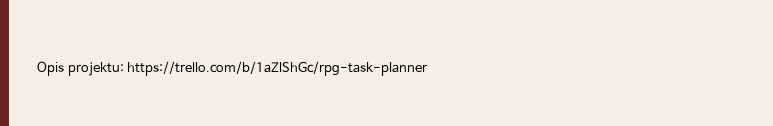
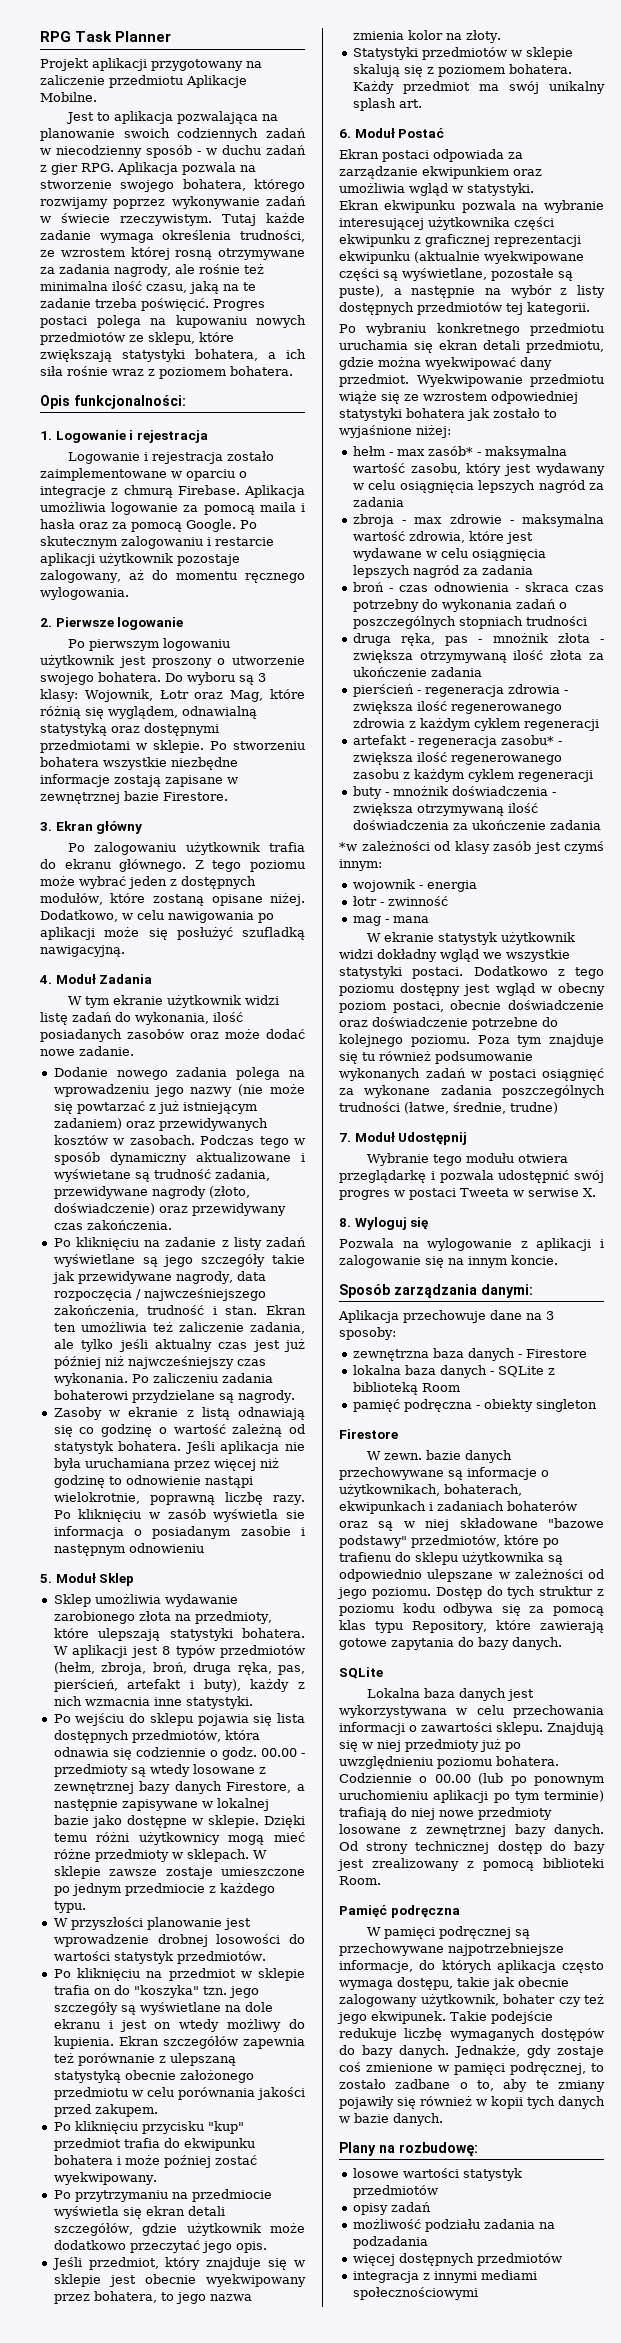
- Opis projektu: https://trello.com/b/1aZlShGc/rpg-task-planner
+ RPG Task Planner
+ Projekt aplikacji przygotowany na zaliczenie przedmiotu Aplikacje Mobilne.
+ Jest to aplikacja pozwalająca na planowanie swoich codziennych zadań w niecodzienny sposób - w duchu zadań z gier RPG. Aplikacja pozwala na stworzenie swojego bohatera, którego rozwijamy poprzez wykonywanie zadań w świecie rzeczywistym. Tutaj każde zadanie wymaga określenia trudności, ze wzrostem której rosną otrzymywane za zadania nagrody, ale rośnie też minimalna ilość czasu, jaką na te zadanie trzeba poświęcić. Progres postaci polega na kupowaniu nowych przedmiotów ze sklepu, które zwiększają statystyki bohatera, a ich siła rośnie wraz z poziomem bohatera.
+ Opis funkcjonalności:
+ 1. Logowanie i rejestracja
+ Logowanie i rejestracja zostało zaimplementowane w oparciu o integracje z chmurą Firebase. Aplikacja umożliwia logowanie za pomocą maila i hasła oraz za pomocą Google. Po skutecznym zalogowaniu i restarcie aplikacji użytkownik pozostaje zalogowany, aż do momentu ręcznego wylogowania.
+ 2. Pierwsze logowanie
+ Po pierwszym logowaniu użytkownik jest proszony o utworzenie swojego bohatera. Do wyboru są 3 klasy: Wojownik, Łotr oraz Mag, które różnią się wyglądem, odnawialną statystyką oraz dostępnymi przedmiotami w sklepie. Po stworzeniu bohatera wszystkie niezbędne informacje zostają zapisane w zewnętrznej bazie Firestore.
+ 3. Ekran główny
+ Po zalogowaniu użytkownik trafia do ekranu głównego. Z tego poziomu może wybrać jeden z dostępnych modułów, które zostaną opisane niżej. Dodatkowo, w celu nawigowania po aplikacji może się posłużyć szufladką nawigacyjną.
+ 4. Moduł Zadania
+ W tym ekranie użytkownik widzi listę zadań do wykonania, ilość posiadanych zasobów oraz może dodać nowe zadanie.
+ Dodanie nowego zadania polega na wprowadzeniu jego nazwy (nie może się powtarzać z już istniejącym zadaniem) oraz przewidywanych kosztów w zasobach. Podczas tego w sposób dynamiczny aktualizowane i wyświetane są trudność zadania, przewidywane nagrody (złoto, doświadczenie) oraz przewidywany czas zakończenia.
+ Po kliknięciu na zadanie z listy zadań wyświetlane są jego szczegóły takie jak przewidywane nagrody, data rozpoczęcia / najwcześniejszego zakończenia, trudność i stan. Ekran ten umożliwia też zaliczenie zadania, ale tylko jeśli aktualny czas jest już później niż najwcześniejszy czas wykonania. Po zaliczeniu zadania bohaterowi przydzielane są nagrody.
+ Zasoby w ekranie z listą odnawiają się co godzinę o wartość zależną od statystyk bohatera. Jeśli aplikacja nie była uruchamiana przez więcej niż godzinę to odnowienie nastąpi wielokrotnie, poprawną liczbę razy. Po kliknięciu w zasób wyświetla sie informacja o posiadanym zasobie i następnym odnowieniu
+ 5. Moduł Sklep
+ Sklep umożliwia wydawanie zarobionego złota na przedmioty, które ulepszają statystyki bohatera. W aplikacji jest 8 typów przedmiotów (hełm, zbroja, broń, druga ręka, pas, pierścień, artefakt i buty), każdy z nich wzmacnia inne statystyki.
+ Po wejściu do sklepu pojawia się lista dostępnych przedmiotów, która odnawia się codziennie o godz. 00.00 - przedmioty są wtedy losowane z zewnętrznej bazy danych Firestore, a następnie zapisywane w lokalnej bazie jako dostępne w sklepie. Dzięki temu różni użytkownicy mogą mieć różne przedmioty w sklepach. W sklepie zawsze zostaje umieszczone po jednym przedmiocie z każdego typu.
+ W przyszłości planowanie jest wprowadzenie drobnej losowości do wartości statystyk przedmiotów.
+ Po kliknięciu na przedmiot w sklepie trafia on do "koszyka" tzn. jego szczegóły są wyświetlane na dole ekranu i jest on wtedy możliwy do kupienia. Ekran szczegółów zapewnia też porównanie z ulepszaną statystyką obecnie założonego przedmiotu w celu porównania jakości przed zakupem.
+ Po kliknięciu przycisku "kup" przedmiot trafia do ekwipunku bohatera i może poźniej zostać wyekwipowany.
+ Po przytrzymaniu na przedmiocie wyświetla się ekran detali szczegółów, gdzie użytkownik może dodatkowo przeczytać jego opis.
+ Jeśli przedmiot, który znajduje się w sklepie jest obecnie wyekwipowany przez bohatera, to jego nazwa zmienia kolor na złoty.
+ Statystyki przedmiotów w sklepie skalują się z poziomem bohatera. Każdy przedmiot ma swój unikalny splash art.
+ 6. Moduł Postać
+ Ekran postaci odpowiada za zarządzanie ekwipunkiem oraz umożliwia wgląd w statystyki.
+ Ekran ekwipunku pozwala na wybranie interesującej użytkownika części ekwipunku z graficznej reprezentacji ekwipunku (aktualnie wyekwipowane części są wyświetlane, pozostałe są puste), a następnie na wybór z listy dostępnych przedmiotów tej kategorii.
+ Po wybraniu konkretnego przedmiotu uruchamia się ekran detali przedmiotu, gdzie można wyekwipować dany przedmiot. Wyekwipowanie przedmiotu wiąże się ze wzrostem odpowiedniej statystyki bohatera jak zostało to wyjaśnione niżej:
+ hełm - max zasób* - maksymalna wartość zasobu, który jest wydawany w celu osiągnięcia lepszych nagród za zadania
+ zbroja - max zdrowie - maksymalna wartość zdrowia, które jest wydawane w celu osiągnięcia lepszych nagród za zadania
+ broń - czas odnowienia - skraca czas potrzebny do wykonania zadań o poszczególnych stopniach trudności
+ druga ręka, pas - mnożnik złota - zwiększa otrzymywaną ilość złota za ukończenie zadania
+ pierścień - regeneracja zdrowia - zwiększa ilość regenerowanego zdrowia z każdym cyklem regeneracji
+ artefakt - regeneracja zasobu* - zwiększa ilość regenerowanego zasobu z każdym cyklem regeneracji
+ buty - mnożnik doświadczenia - zwiększa otrzymywaną ilość doświadczenia za ukończenie zadania
+ *w zależności od klasy zasób jest czymś innym:
+ wojownik - energia
+ łotr - zwinność
+ mag - mana
+ W ekranie statystyk użytkownik widzi dokładny wgląd we wszystkie statystyki postaci. Dodatkowo z tego poziomu dostępny jest wgląd w obecny poziom postaci, obecnie doświadczenie oraz doświadczenie potrzebne do kolejnego poziomu. Poza tym znajduje się tu również podsumowanie wykonanych zadań w postaci osiągnięć za wykonane zadania poszczególnych trudności (łatwe, średnie, trudne)
+ 7. Moduł Udostępnij
+ Wybranie tego modułu otwiera przeglądarkę i pozwala udostępnić swój progres w postaci Tweeta w serwise X.
+ 8. Wyloguj się
+ Pozwala na wylogowanie z aplikacji i zalogowanie się na innym koncie.
+ Sposób zarządzania danymi:
+ Aplikacja przechowuje dane na 3 sposoby:
+ zewnętrzna baza danych - Firestore
+ lokalna baza danych - SQLite z biblioteką Room
+ pamięć podręczna - obiekty singleton
+ Firestore
+ W zewn. bazie danych przechowywane są informacje o użytkownikach, bohaterach, ekwipunkach i zadaniach bohaterów oraz są w niej składowane "bazowe podstawy" przedmiotów, które po trafienu do sklepu użytkownika są odpowiednio ulepszane w zależności od jego poziomu. Dostęp do tych struktur z poziomu kodu odbywa się za pomocą klas typu Repository, które zawierają gotowe zapytania do bazy danych.
+ SQLite
+ Lokalna baza danych jest wykorzystywana w celu przechowania informacji o zawartości sklepu. Znajdują się w niej przedmioty już po uwzględnieniu poziomu bohatera. Codziennie o 00.00 (lub po ponownym uruchomieniu aplikacji po tym terminie) trafiają do niej nowe przedmioty losowane z zewnętrznej bazy danych. Od strony technicznej dostęp do bazy jest zrealizowany z pomocą biblioteki Room.
+ Pamięć podręczna
+ W pamięci podręcznej są przechowywane najpotrzebniejsze informacje, do których aplikacja często wymaga dostępu, takie jak obecnie zalogowany użytkownik, bohater czy też jego ekwipunek. Takie podejście redukuje liczbę wymaganych dostępów do bazy danych. Jednakże, gdy zostaje coś zmienione w pamięci podręcznej, to zostało zadbane o to, aby te zmiany pojawiły się również w kopii tych danych w bazie danych.
+ Plany na rozbudowę:
+ losowe wartości statystyk przedmiotów
+ opisy zadań
+ możliwość podziału zadania na podzadania
+ więcej dostępnych przedmiotów
+ integracja z innymi mediami społecznościowymi

